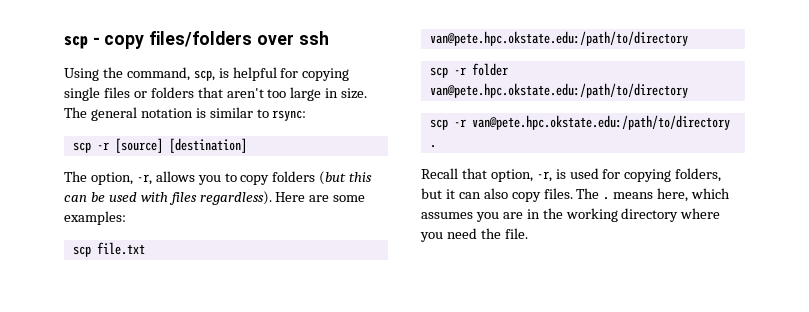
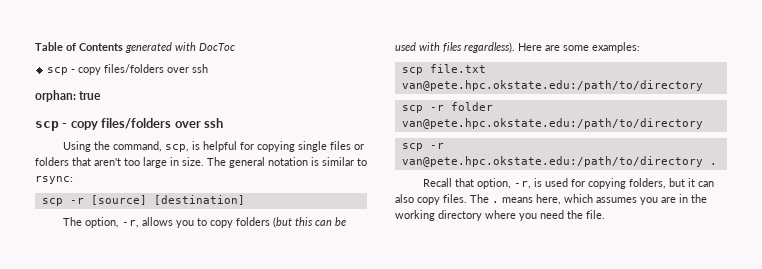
+ Table of Contents generated with DocToc
+ scp - copy files/folders over ssh
+ orphan: true

